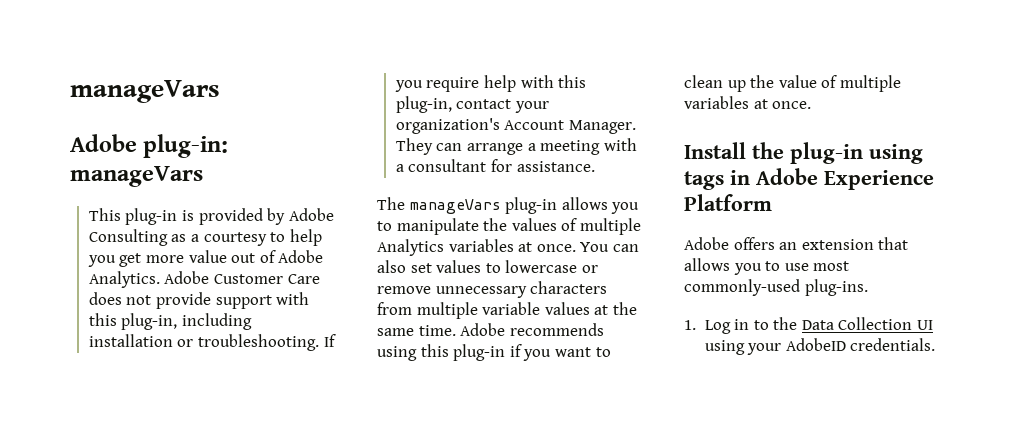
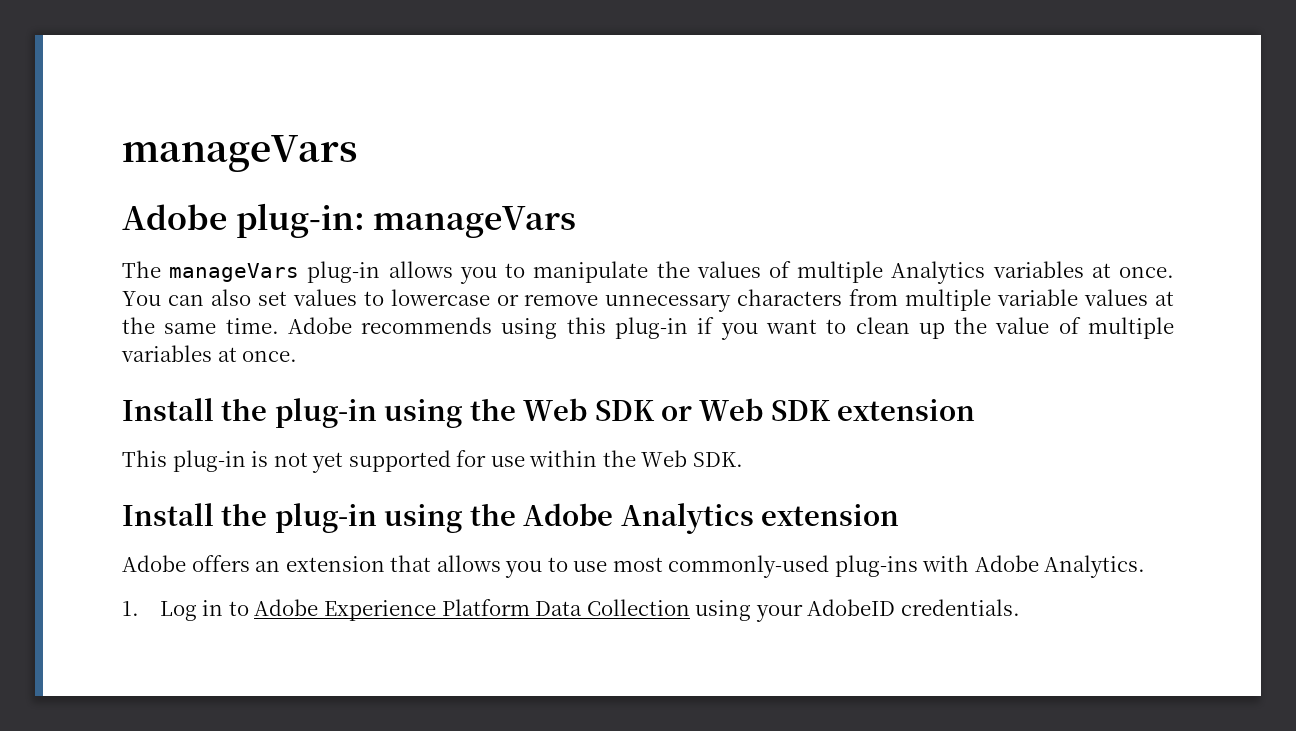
- This plug-in is provided by Adobe Consulting as a courtesy to help you get more value out of Adobe Analytics. Adobe Customer Care does not provide support with this plug-in, including installation or troubleshooting. If you require help with this plug-in, contact your organization's Account Manager. They can arrange a meeting with a consultant for assistance.
- Install the plug-in using tags in Adobe Experience Platform
+ Install the plug-in using the Web SDK or Web SDK extension
+ This plug-in is not yet supported for use within the Web SDK.
+ Install the plug-in using the Adobe Analytics extension
- Adobe offers an extension that allows you to use most commonly-used plug-ins.
+ Adobe offers an extension that allows you to use most commonly-used plug-ins with Adobe Analytics.
- 1. Log in to the Data Collection UI using your AdobeID credentials.
+ 1. Log in to Adobe Experience Platform Data Collection using your AdobeID credentials.

